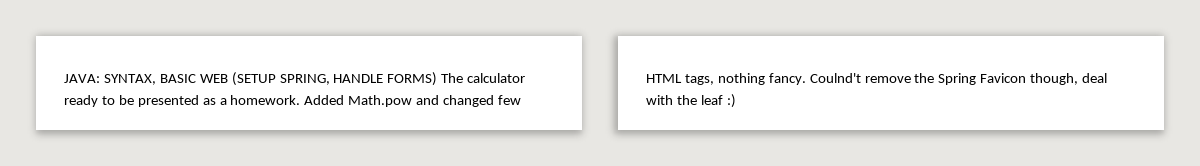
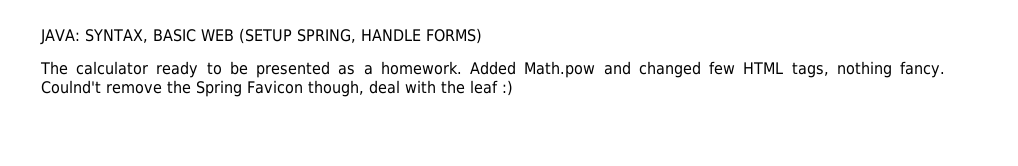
- JAVA: SYNTAX, BASIC WEB (SETUP SPRING, HANDLE FORMS) The calculator ready to be presented as a homework.
+ JAVA: SYNTAX, BASIC WEB (SETUP SPRING, HANDLE FORMS)
+ The calculator ready to be presented as a homework.

